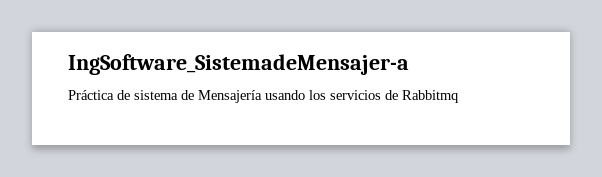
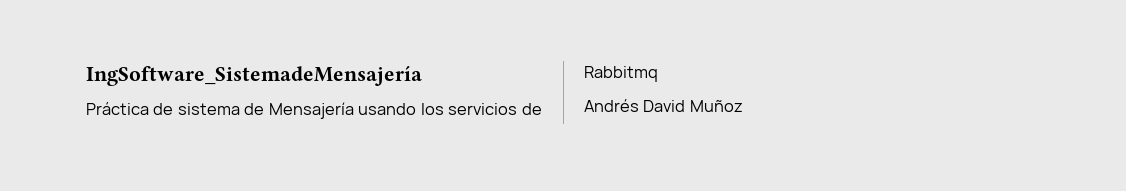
- IngSoftware_SistemadeMensajer-a
+ IngSoftware_SistemadeMensajería
+ Andrés David Muñoz

